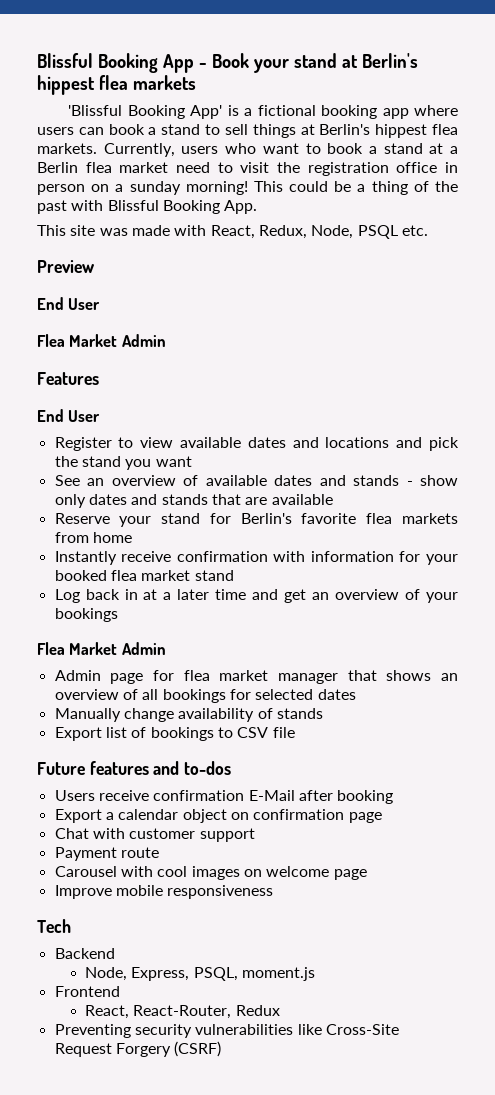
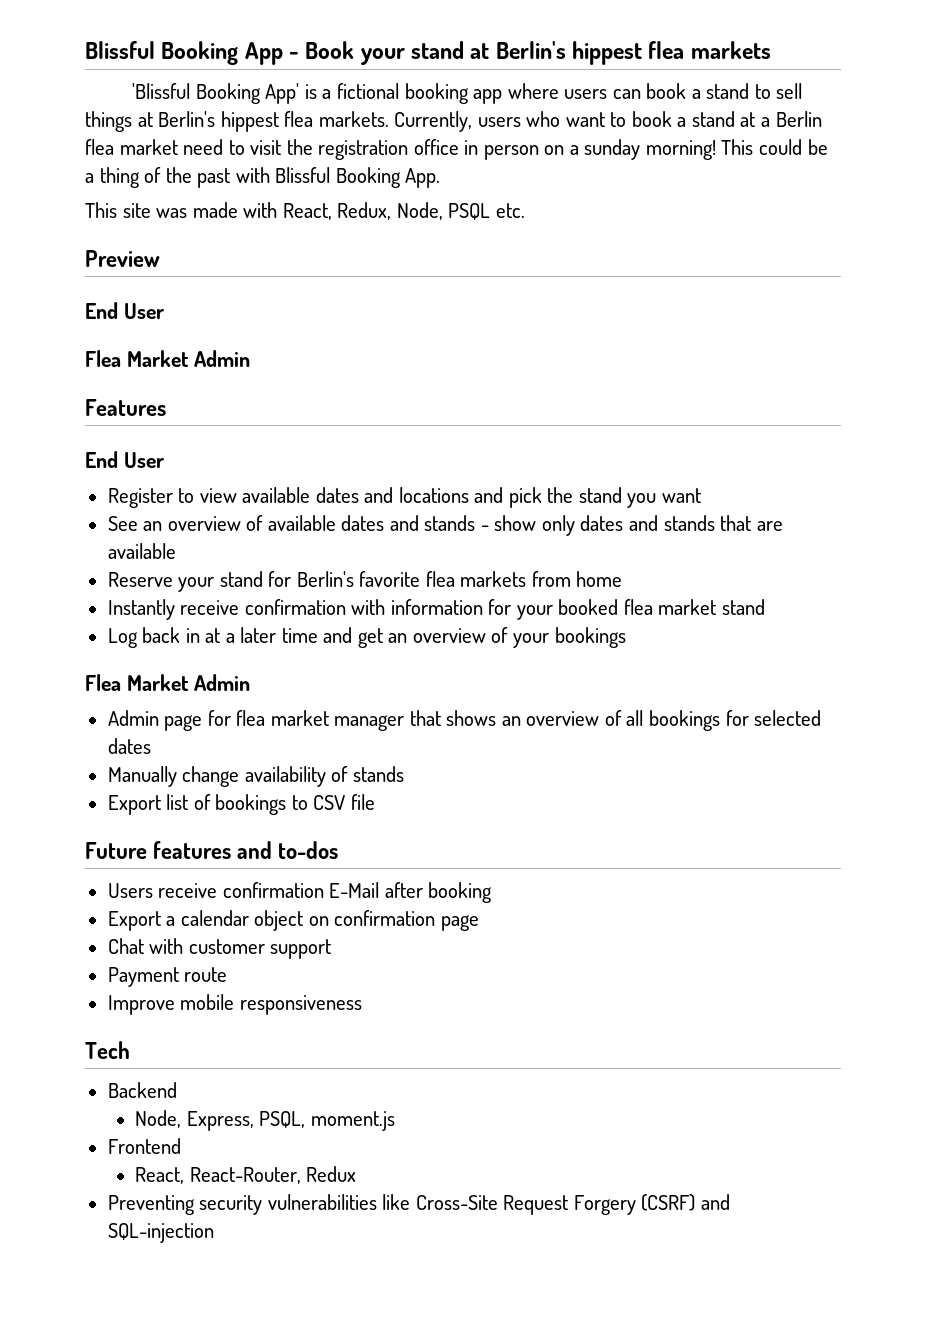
- Carousel with cool images on welcome page
- Preventing security vulnerabilities like Cross-Site Request Forgery (CSRF)
+ Preventing security vulnerabilities like Cross-Site Request Forgery (CSRF) and SQL-injection

